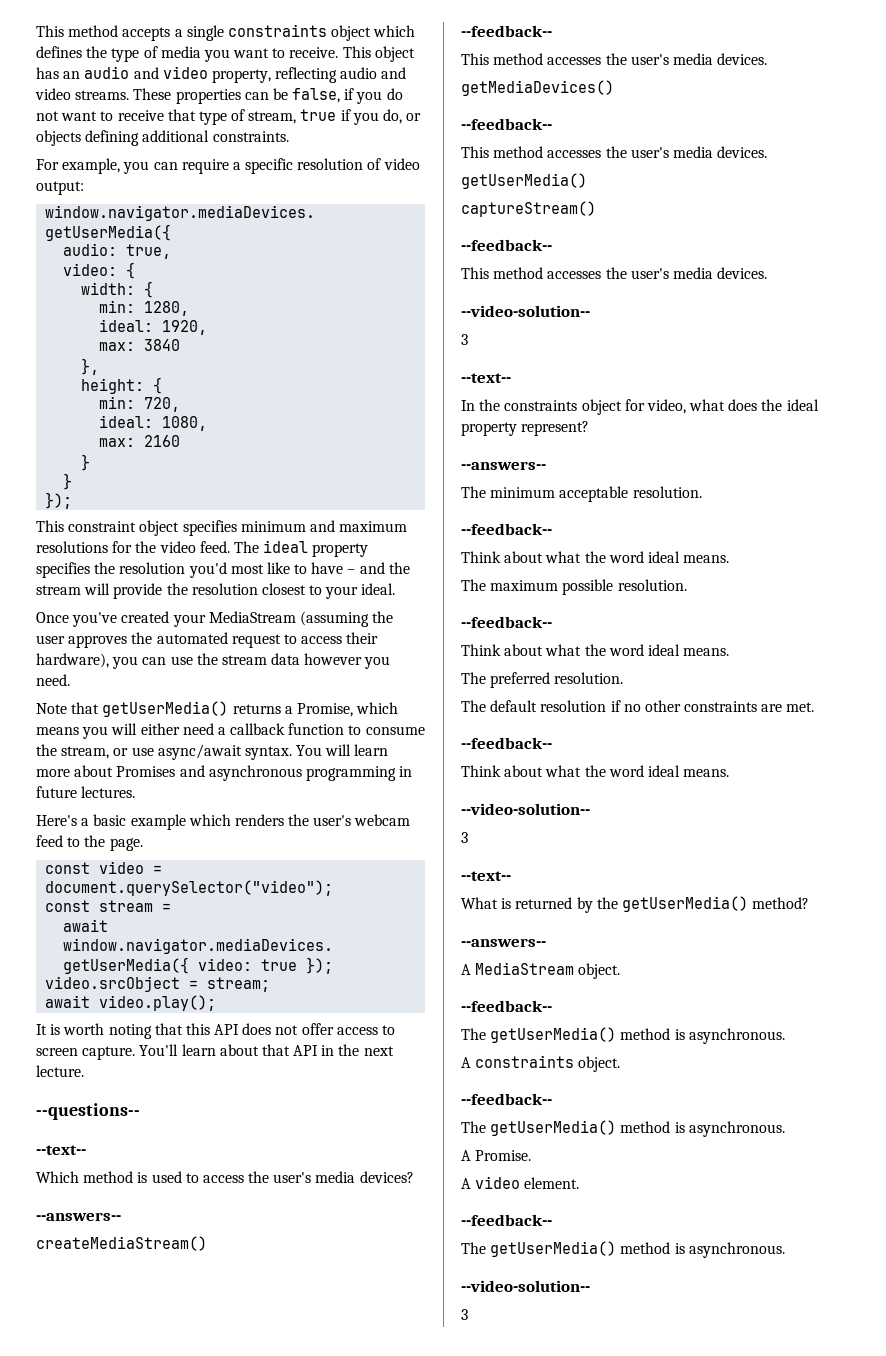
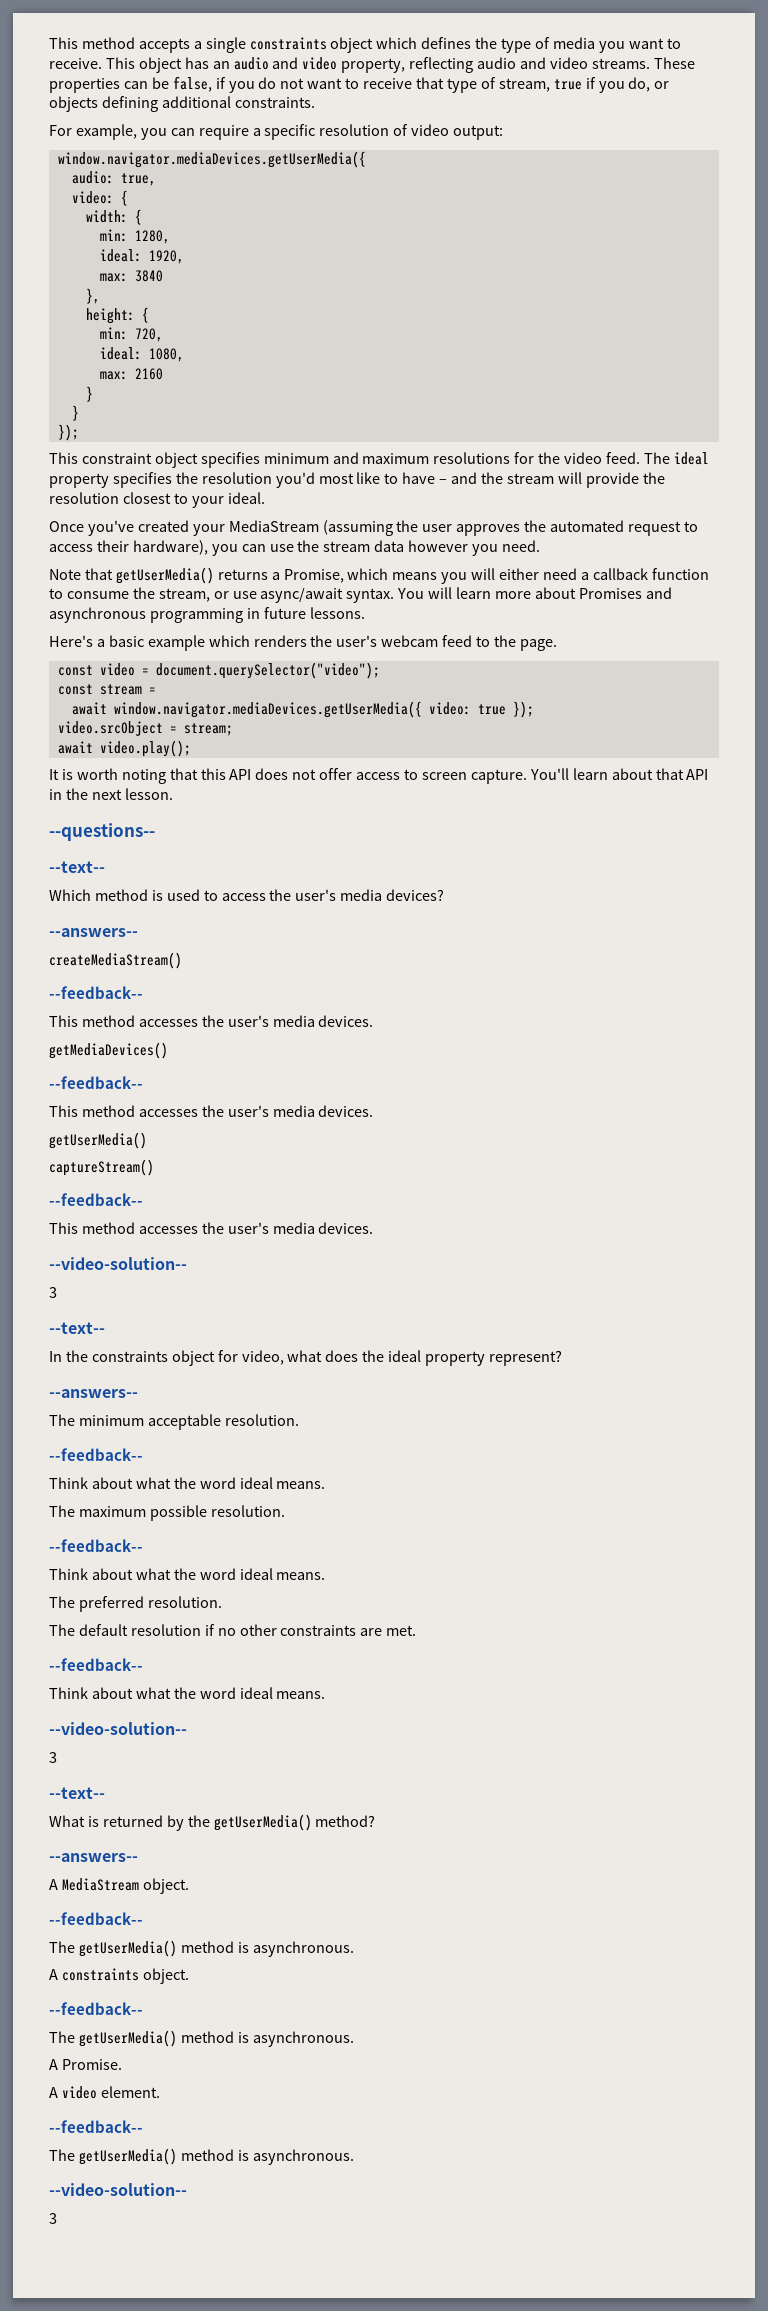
- You will learn more about Promises and asynchronous programming in future lectures.
+ You will learn more about Promises and asynchronous programming in future lessons.
- You'll learn about that API in the next lecture.
+ You'll learn about that API in the next lesson.

